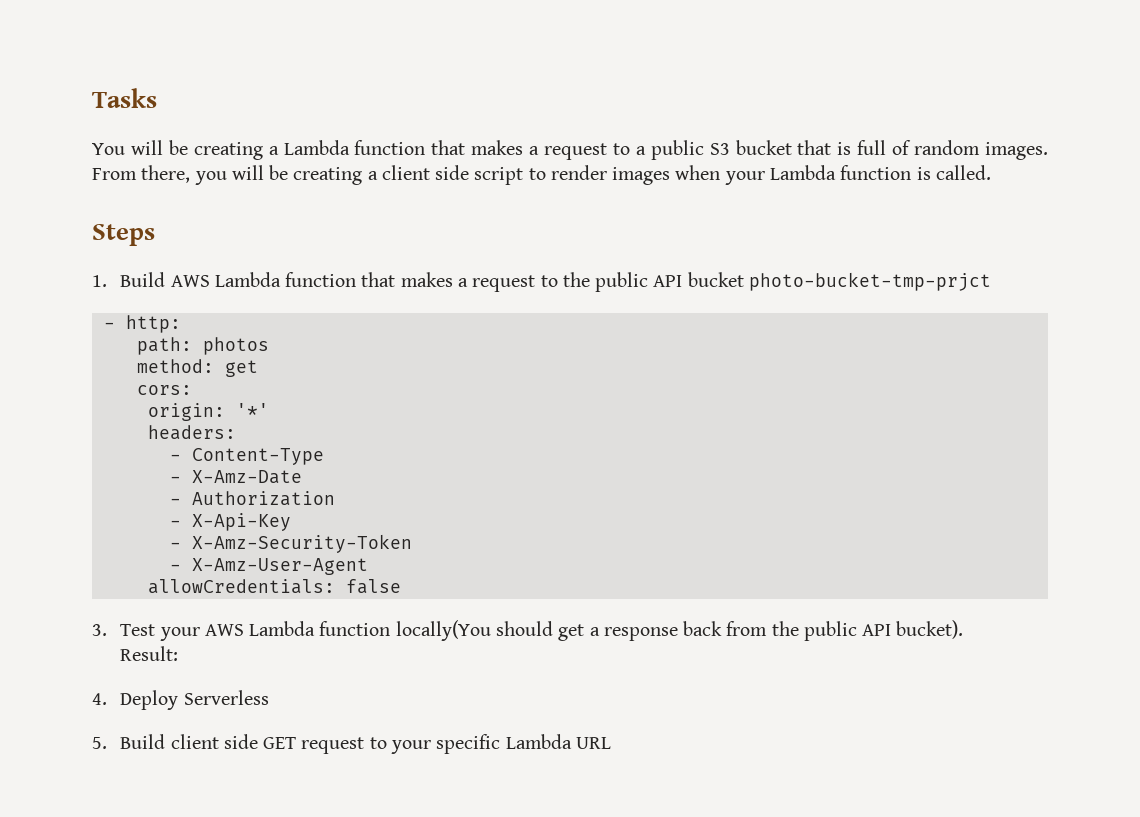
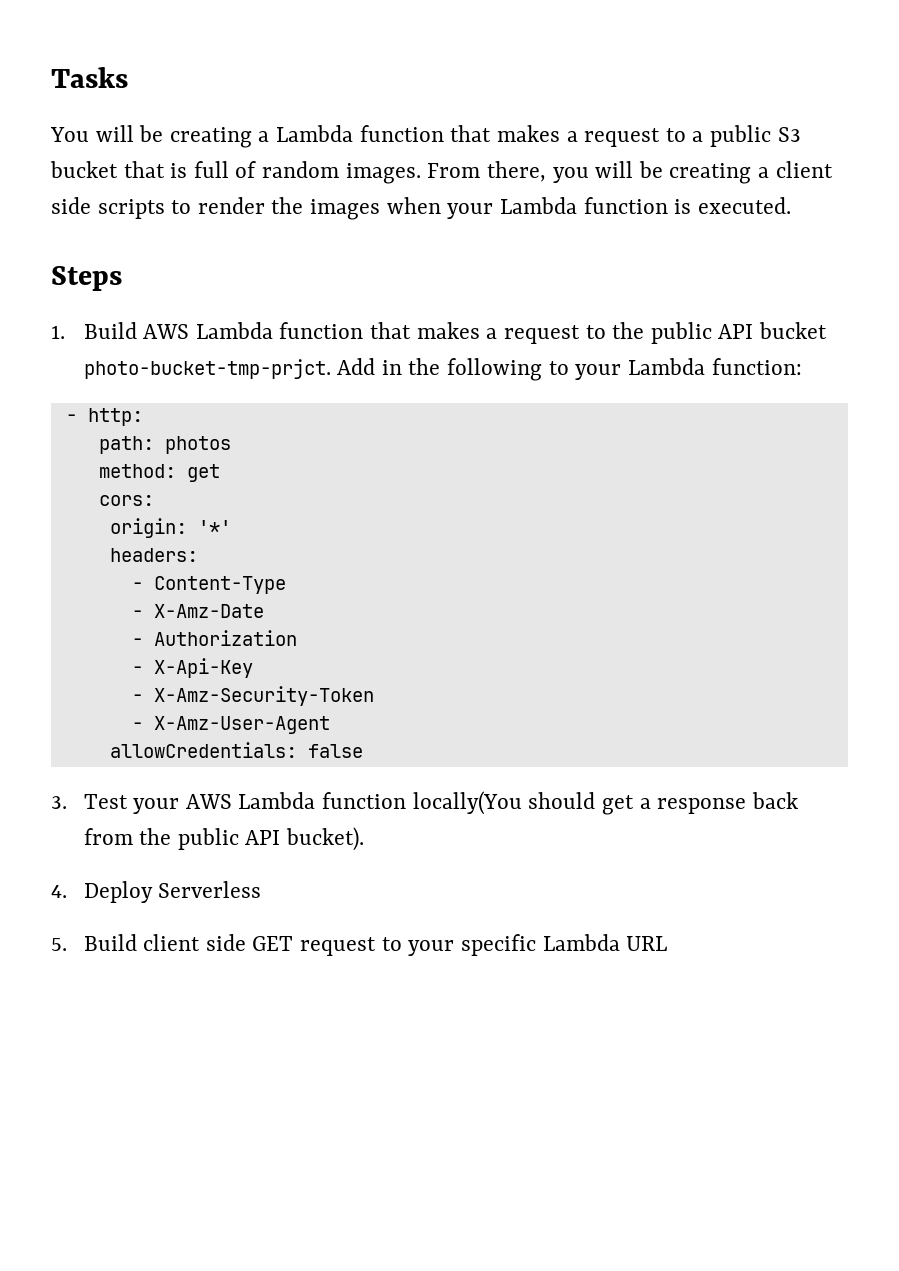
- From there, you will be creating a client side script to render images when your Lambda function is called.
+ From there, you will be creating a client side scripts to render the images when your Lambda function is executed.
- 1. Build AWS Lambda function that makes a request to the public API bucket photo-bucket-tmp-prjct
+ 1. Build AWS Lambda function that makes a request to the public API bucket photo-bucket-tmp-prjct. Add in the following to your Lambda function:
- Result:

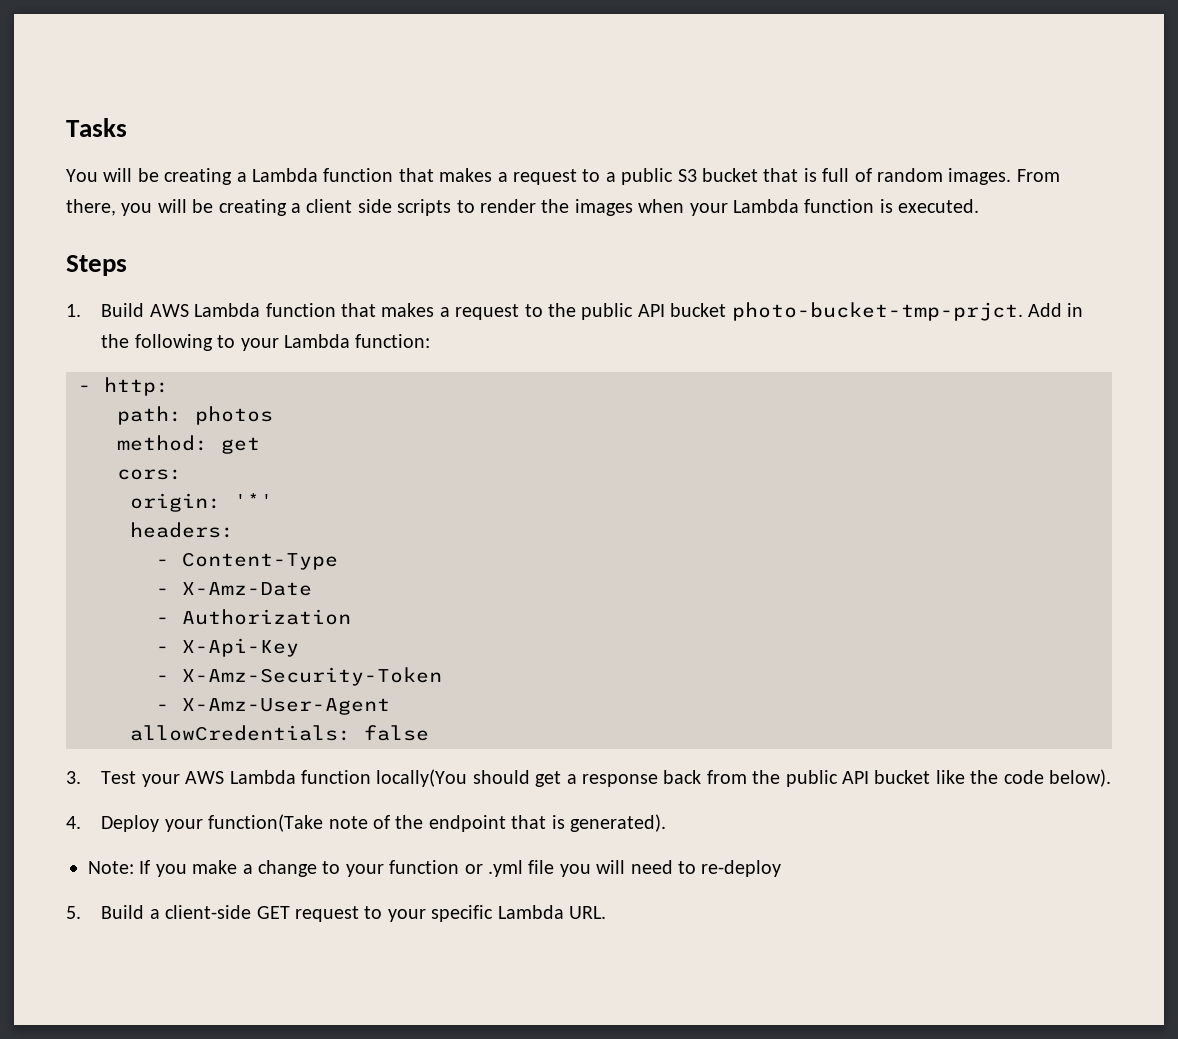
- 3. Test your AWS Lambda function locally(You should get a response back from the public API bucket).
- 4. Deploy Serverless
+ 3. Test your AWS Lambda function locally(You should get a response back from the public API bucket like the code below).
+ 4. Deploy your function(Take note of the endpoint that is generated).
+ Note: If you make a change to your function or .yml file you will need to re-deploy
- 5. Build client side GET request to your specific Lambda URL
+ 5. Build a client-side GET request to your specific Lambda URL.

